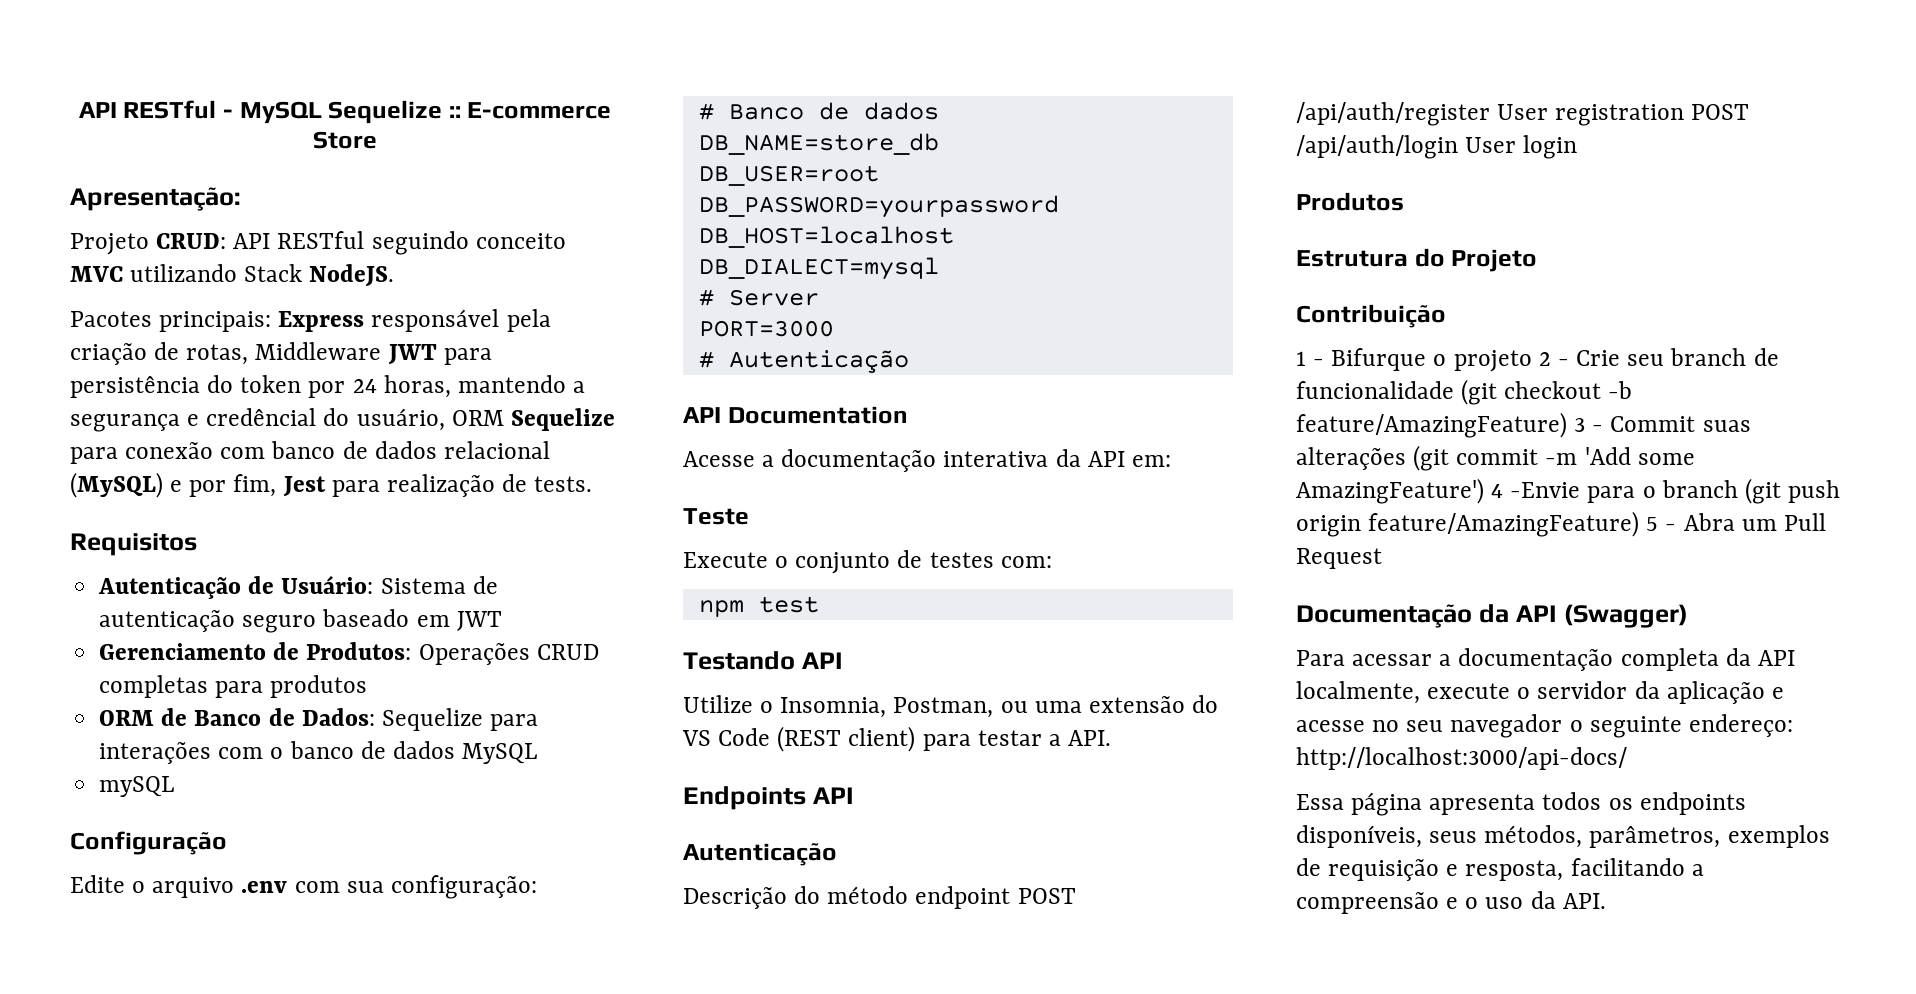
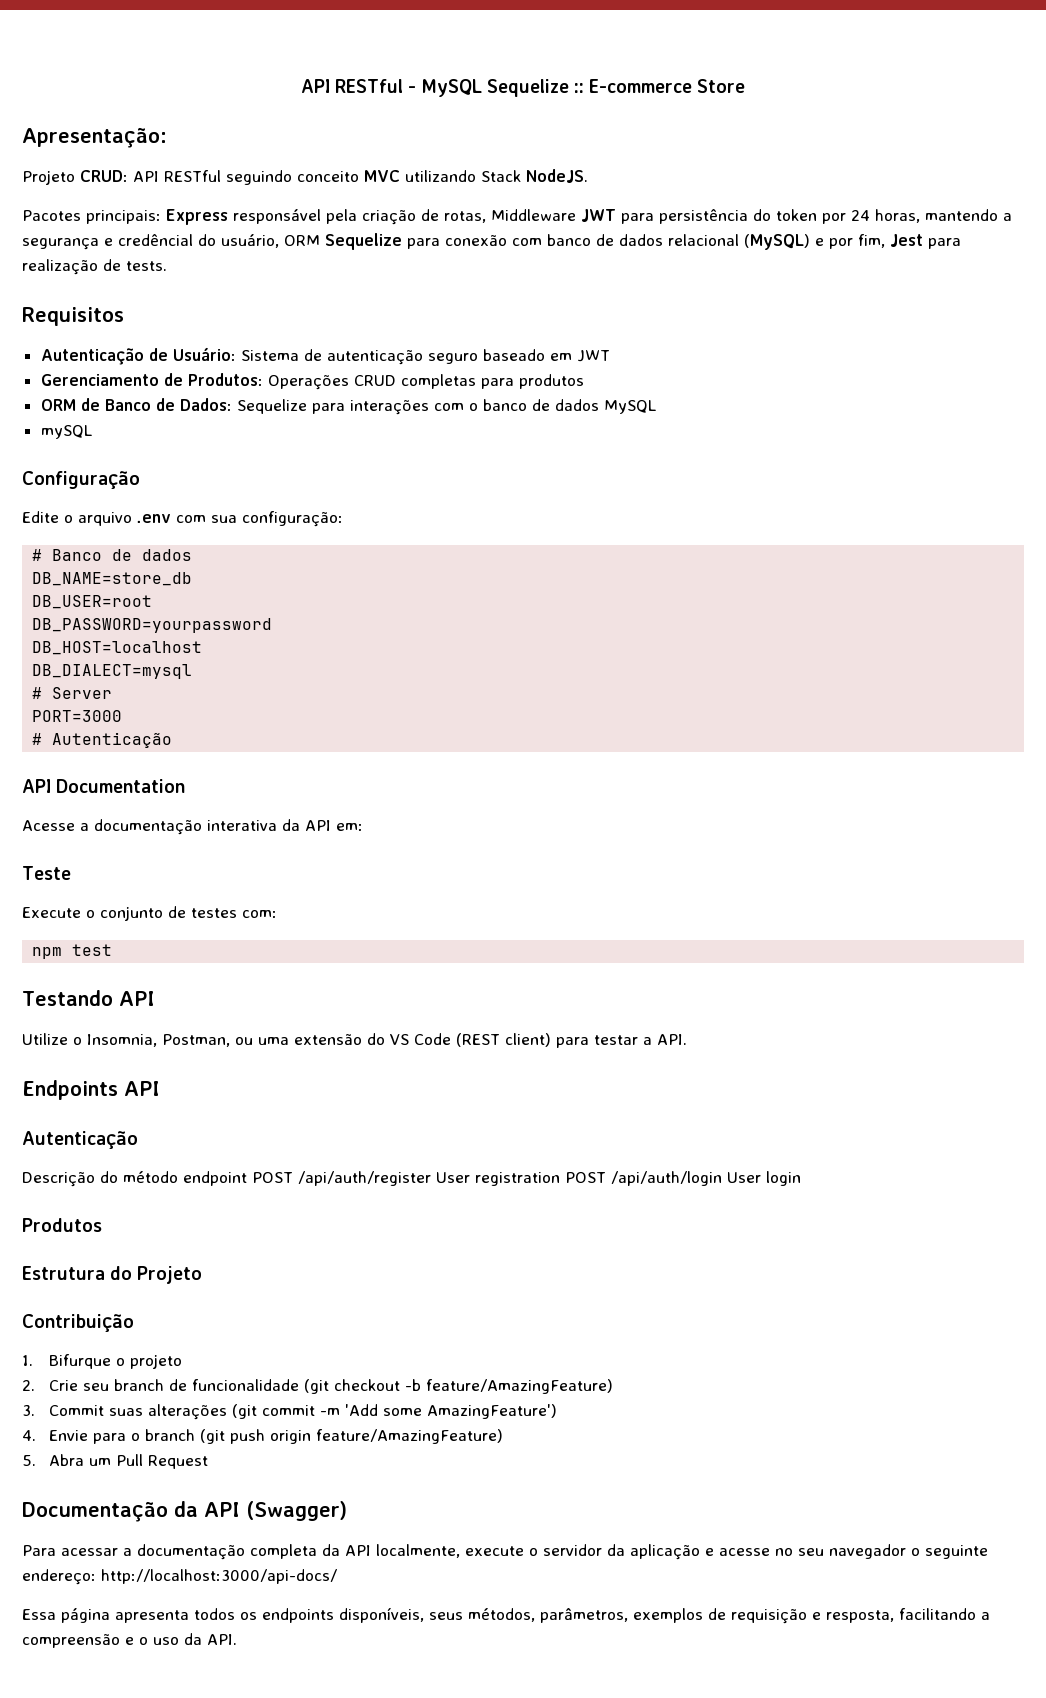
- 1 - Bifurque o projeto 2 - Crie seu branch de funcionalidade (git checkout -b feature/AmazingFeature) 3 - Commit suas alterações (git commit -m 'Add some AmazingFeature') 4 -Envie para o branch (git push origin feature/AmazingFeature) 5 - Abra um Pull Request
+ 1. Bifurque o projeto
+ 2. Crie seu branch de funcionalidade (git checkout -b feature/AmazingFeature)
+ 3. Commit suas alterações (git commit -m 'Add some AmazingFeature')
+ 4. Envie para o branch (git push origin feature/AmazingFeature)
+ 5. Abra um Pull Request

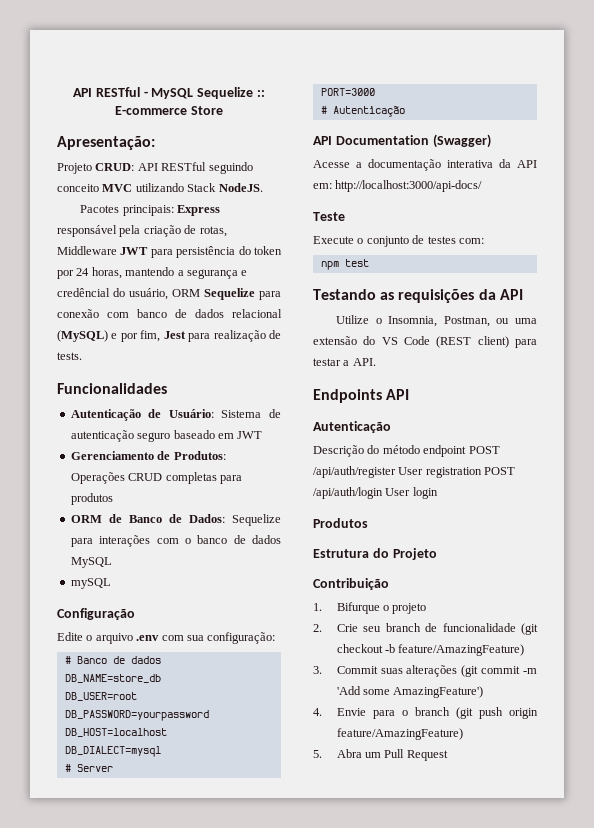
- Requisitos
+ Funcionalidades
- API Documentation
+ API Documentation (Swagger)
- Acesse a documentação interativa da API em:
+ Acesse a documentação interativa da API em: http://localhost:3000/api-docs/
- Testando API
+ Testando as requisições da API
- Documentação da API (Swagger)
- Para acessar a documentação completa da API localmente, execute o servidor da aplicação e acesse no seu navegador o seguinte endereço: http://localhost:3000/api-docs/
- Essa página apresenta todos os endpoints disponíveis, seus métodos, parâmetros, exemplos de requisição e resposta, facilitando a compreensão e o uso da API.

